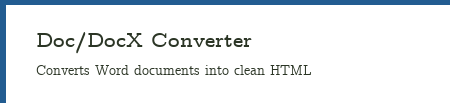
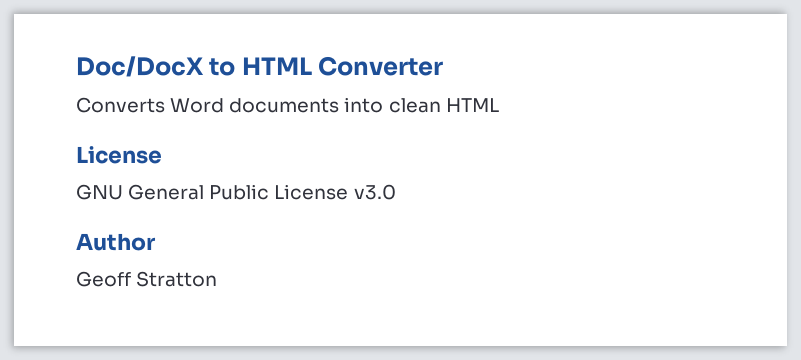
- Doc/DocX Converter
+ Doc/DocX to HTML Converter
  Converts Word documents into clean HTML
+ License
+ GNU General Public License v3.0
+ Author
+ Geoff Stratton

